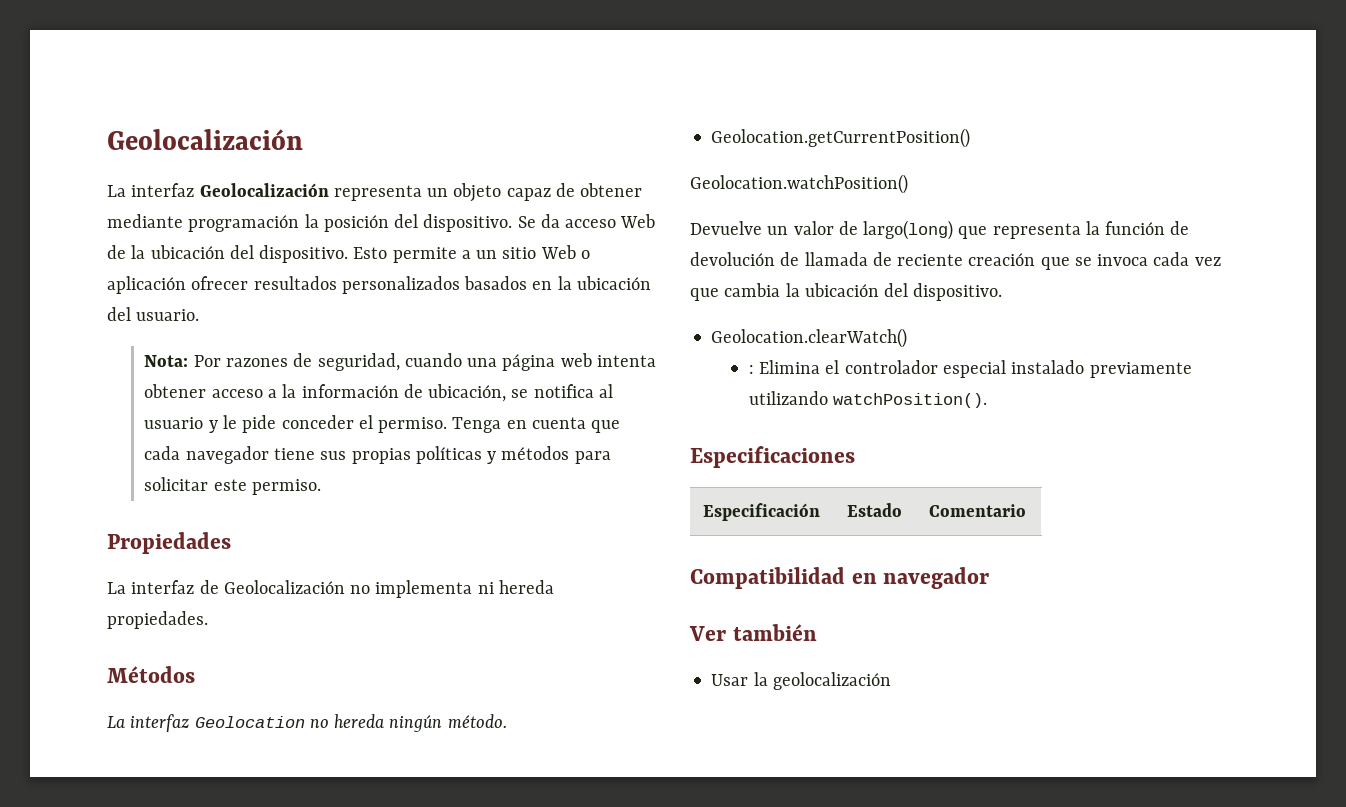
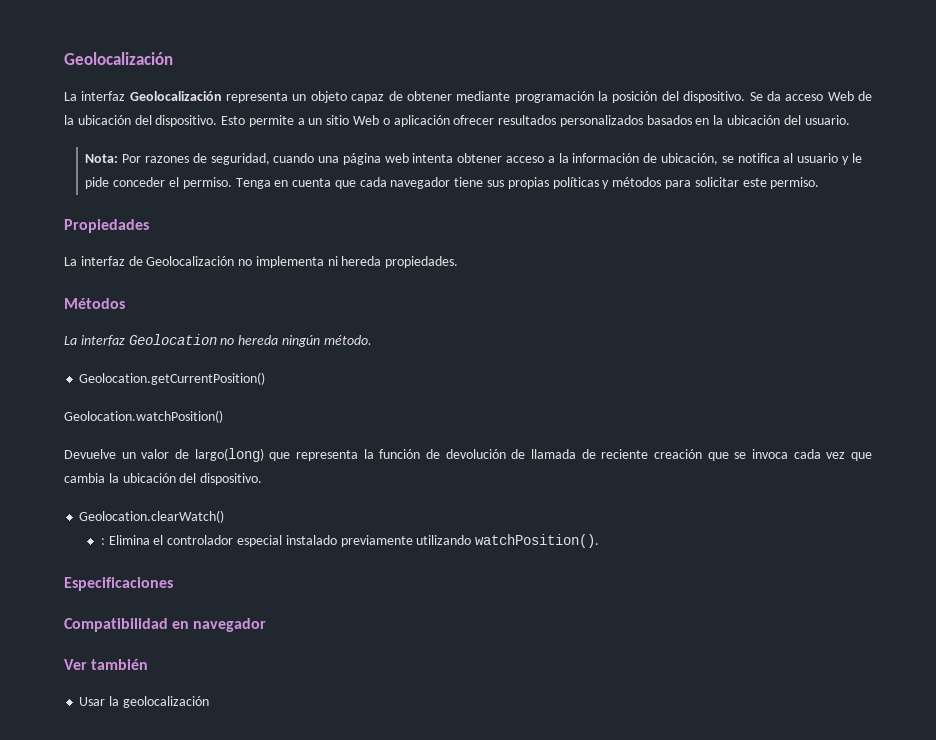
- Especificación | Estado | Comentario

